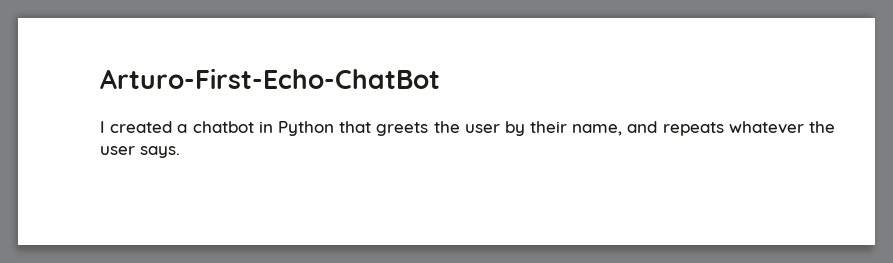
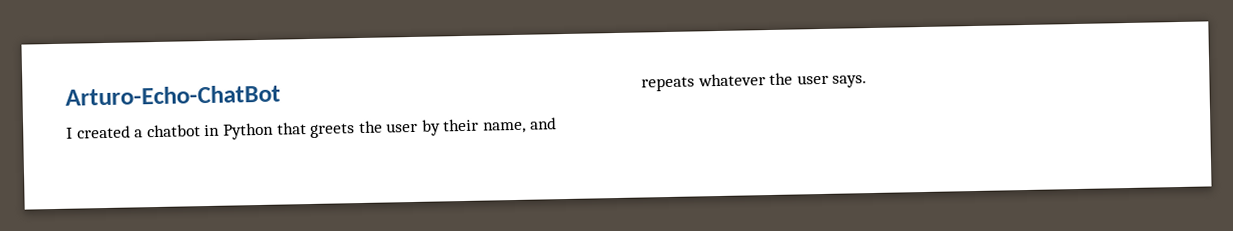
- Arturo-First-Echo-ChatBot
+ Arturo-Echo-ChatBot

